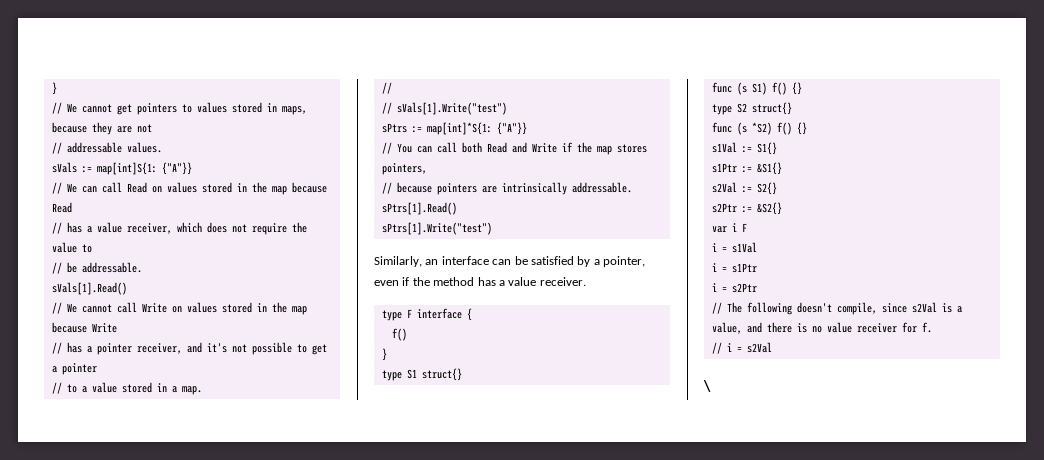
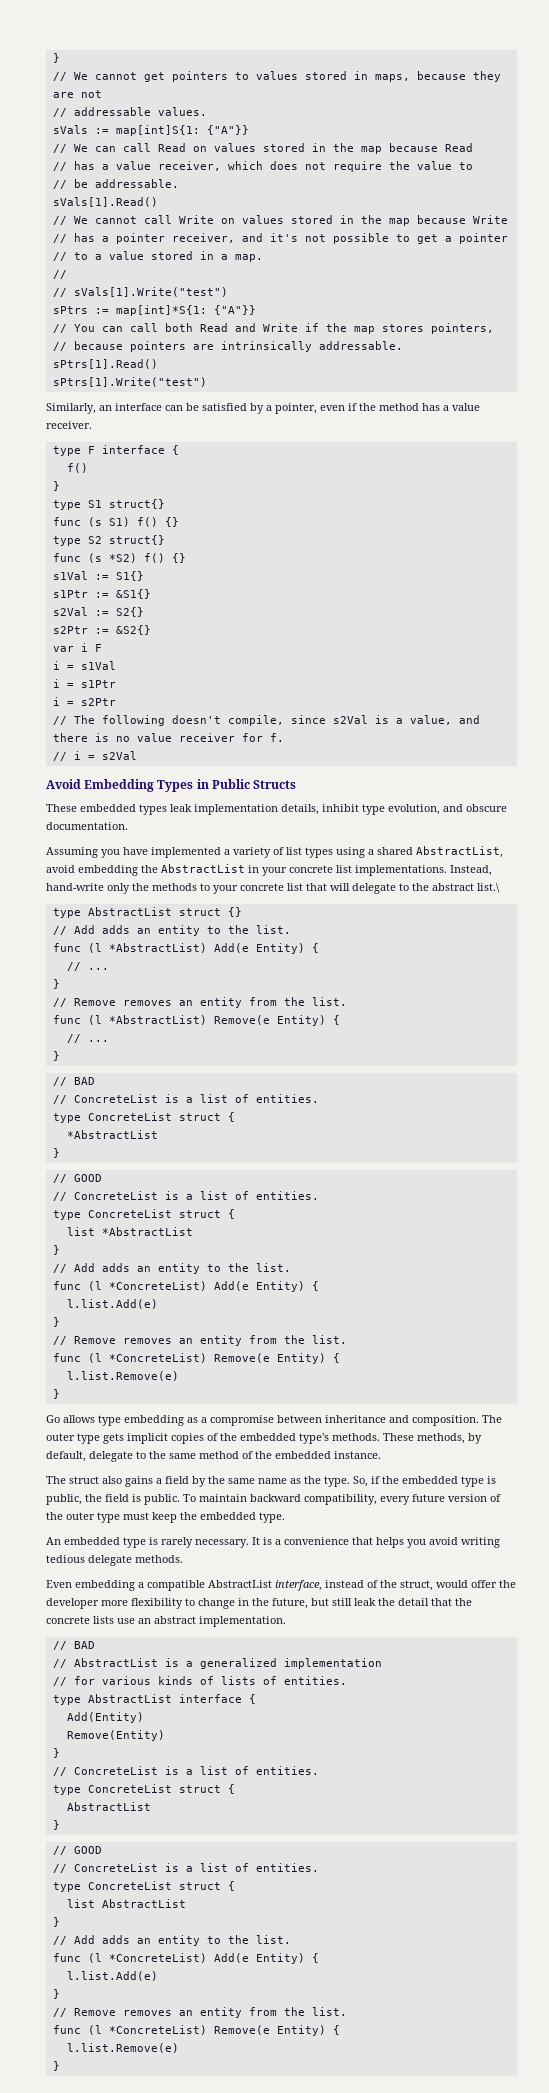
- \
+ Avoid Embedding Types in Public Structs
+ These embedded types leak implementation details, inhibit type evolution, and obscure documentation.
+ Assuming you have implemented a variety of list types using a shared AbstractList, avoid embedding the AbstractList in your concrete list implementations. Instead, hand-write only the methods to your concrete list that will delegate to the abstract list.\
+ type AbstractList struct {}
+ // Add adds an entity to the list.
+ func (l *AbstractList) Add(e Entity) {
+ // ...
+ }
+ // Remove removes an entity from the list.
+ func (l *AbstractList) Remove(e Entity) {
+ // ...
+ }
+ // BAD
+ // ConcreteList is a list of entities.
+ type ConcreteList struct {
+ *AbstractList
+ }
+ // GOOD
+ // ConcreteList is a list of entities.
+ type ConcreteList struct {
+ list *AbstractList
+ }
+ // Add adds an entity to the list.
+ func (l *ConcreteList) Add(e Entity) {
+ l.list.Add(e)
+ }
+ // Remove removes an entity from the list.
+ func (l *ConcreteList) Remove(e Entity) {
+ l.list.Remove(e)
+ }
+ Go allows type embedding as a compromise between inheritance and composition. The outer type gets implicit copies of the embedded type's methods. These methods, by default, delegate to the same method of the embedded instance.
+ The struct also gains a field by the same name as the type. So, if the embedded type is public, the field is public. To maintain backward compatibility, every future version of the outer type must keep the embedded type.
+ An embedded type is rarely necessary. It is a convenience that helps you avoid writing tedious delegate methods.
+ Even embedding a compatible AbstractList interface, instead of the struct, would offer the developer more flexibility to change in the future, but still leak the detail that the concrete lists use an abstract implementation.
+ // BAD
+ // AbstractList is a generalized implementation
+ // for various kinds of lists of entities.
+ type AbstractList interface {
+ Add(Entity)
+ Remove(Entity)
+ }
+ // ConcreteList is a list of entities.
+ type ConcreteList struct {
+ AbstractList
+ }
+ // GOOD
+ // ConcreteList is a list of entities.
+ type ConcreteList struct {
+ list AbstractList
+ }
+ // Add adds an entity to the list.
+ func (l *ConcreteList) Add(e Entity) {
+ l.list.Add(e)
+ }
+ // Remove removes an entity from the list.
+ func (l *ConcreteList) Remove(e Entity) {
+ l.list.Remove(e)
+ }

